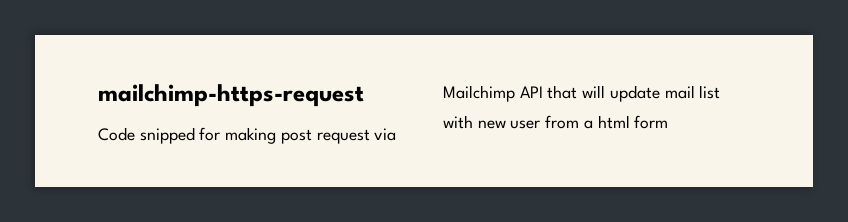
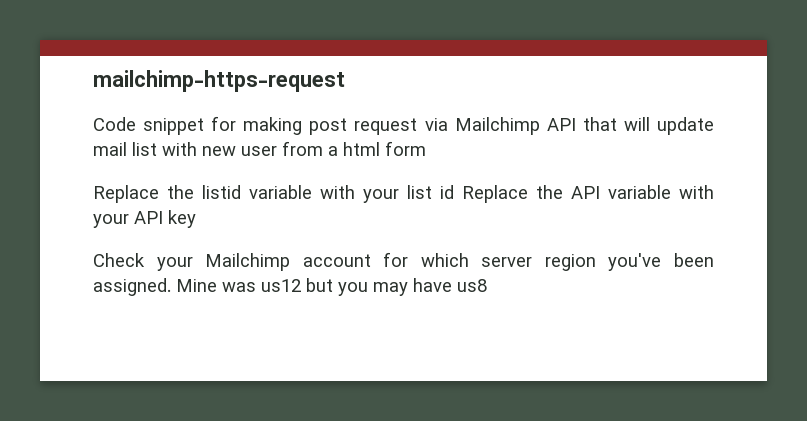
- Code snipped for making post request via Mailchimp API that will update mail list with new user from a html form
+ Code snippet for making post request via Mailchimp API that will update mail list with new user from a html form
+ Replace the listid variable with your list id Replace the API variable with your API key
+ Check your Mailchimp account for which server region you've been assigned. Mine was us12 but you may have us8

